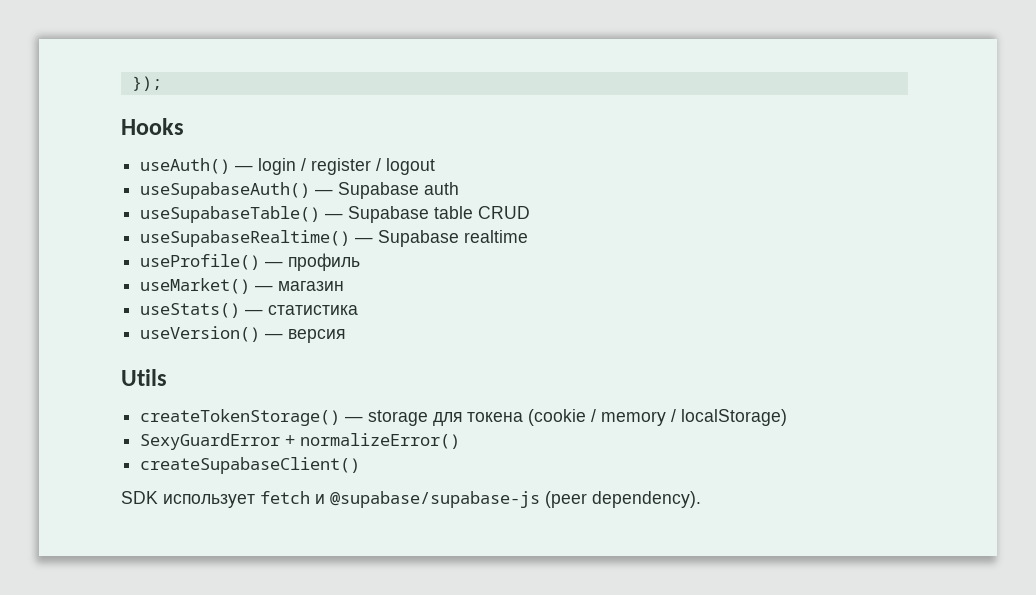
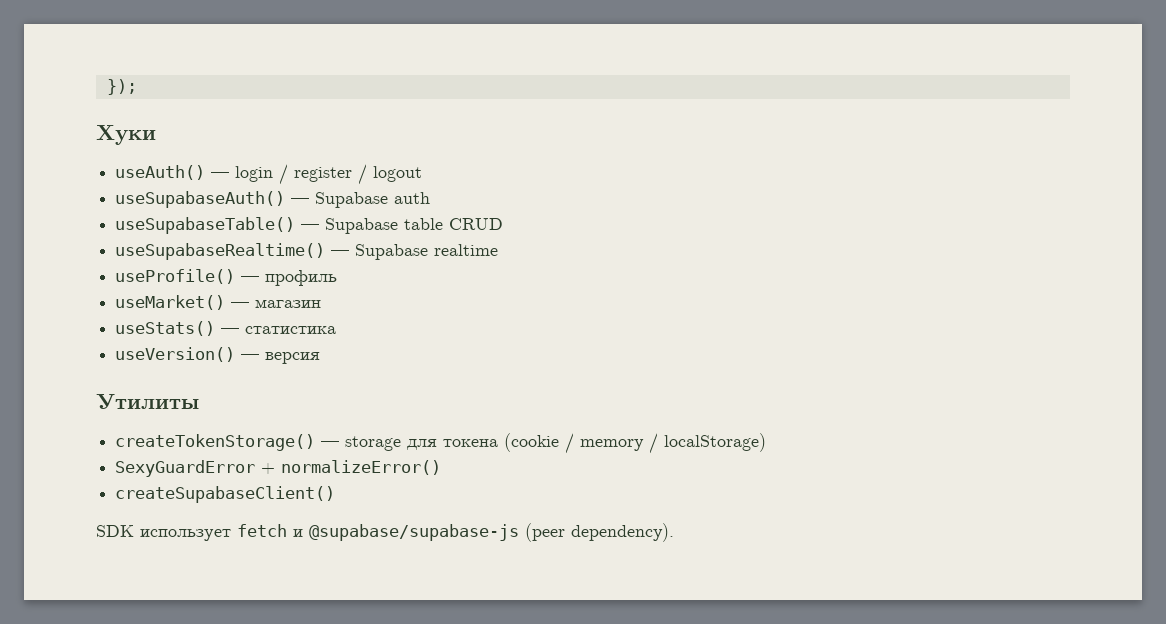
- Hooks
+ Хуки
- Utils
+ Утилиты

